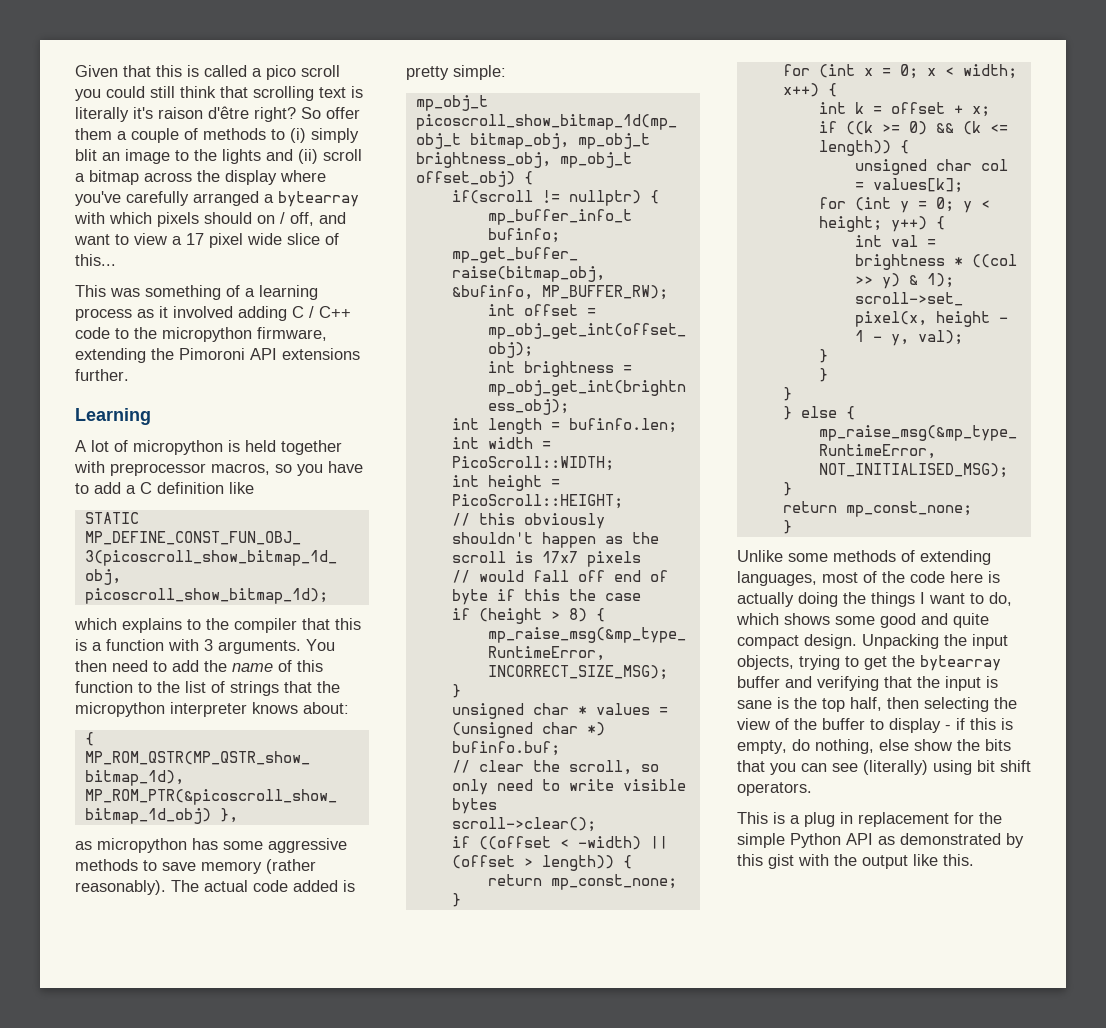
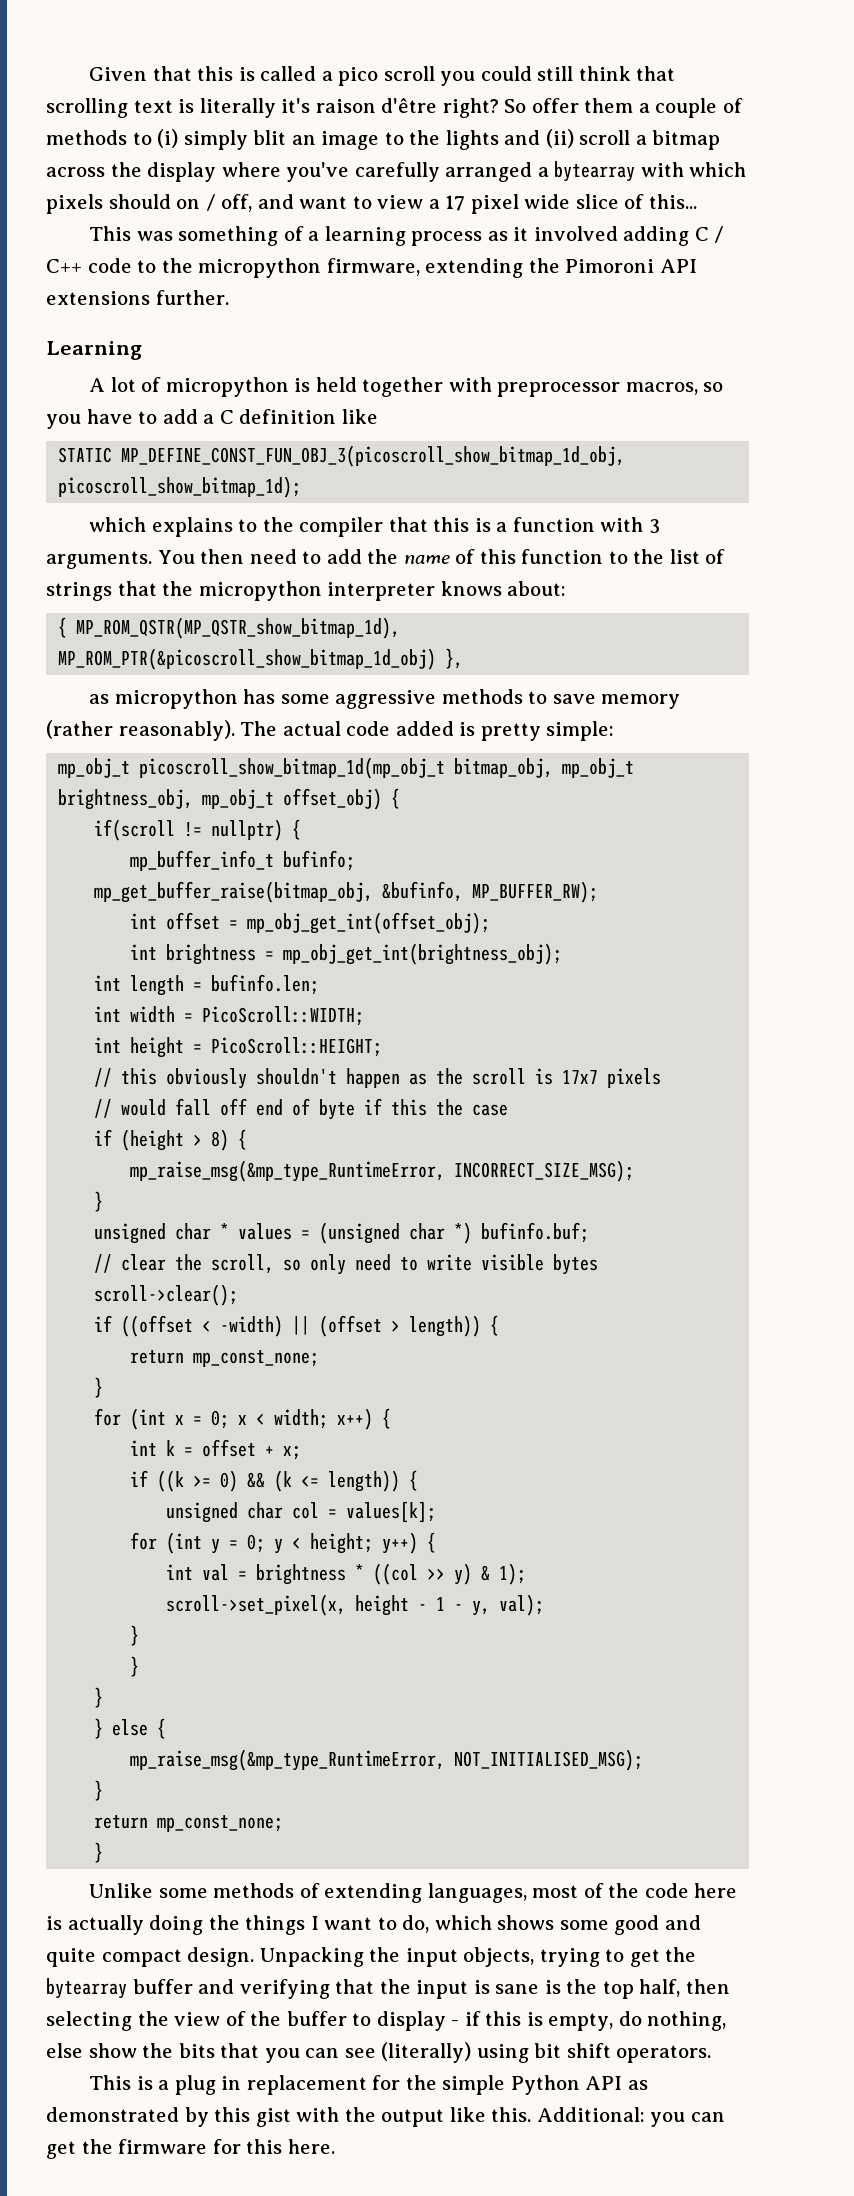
+ Additional: you can get the firmware for this here.

